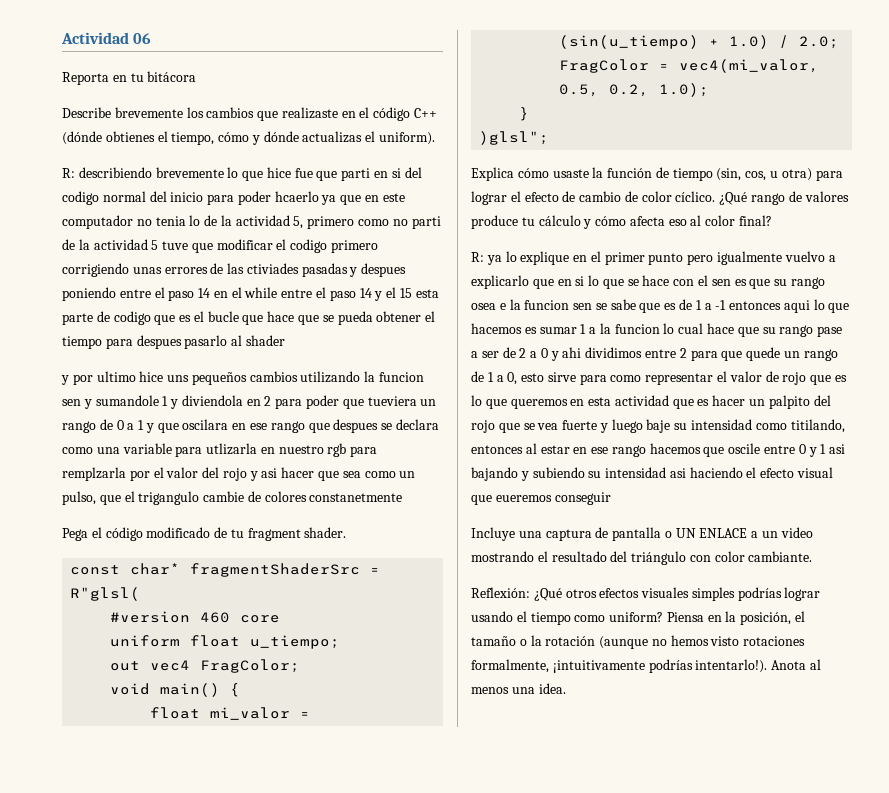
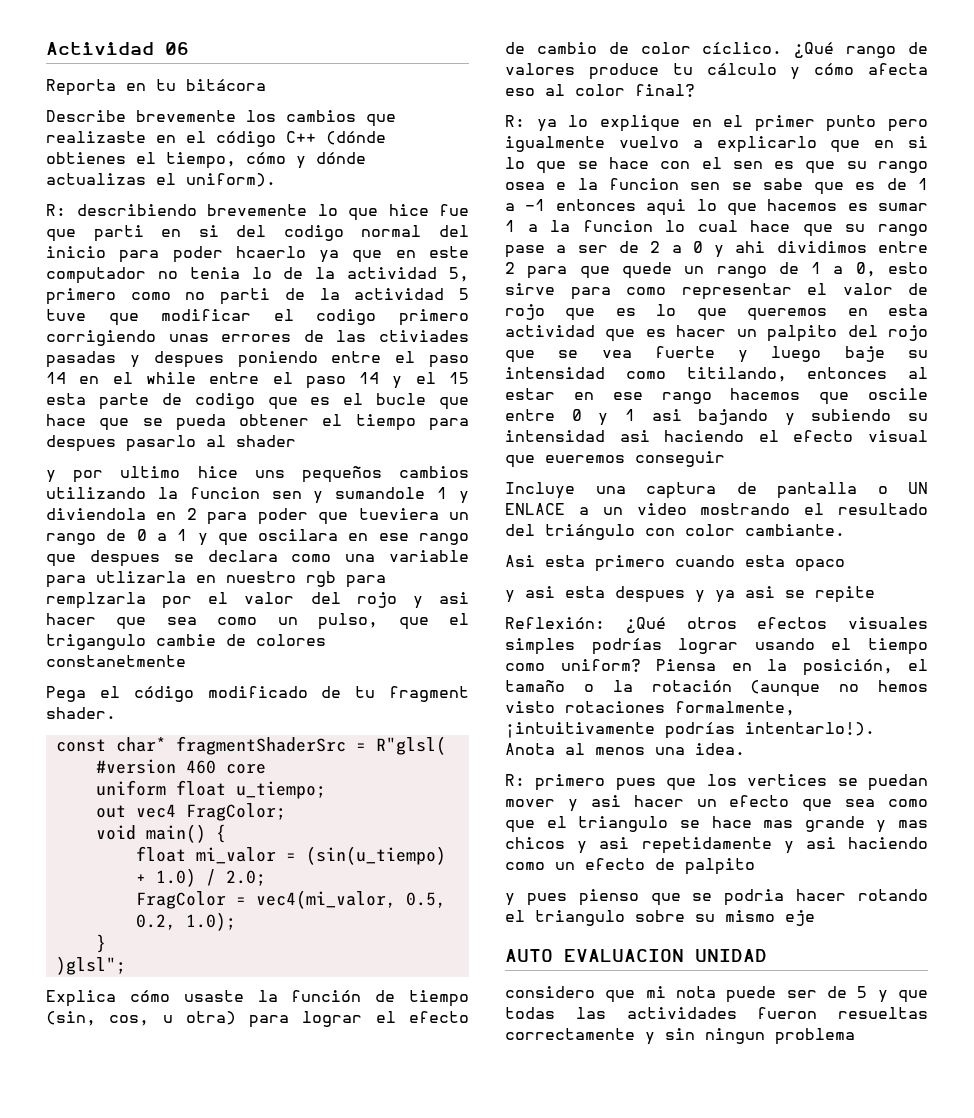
+ Asi esta primero cuando esta opaco
+ y asi esta despues y ya asi se repite
+ R: primero pues que los vertices se puedan mover y asi hacer un efecto que sea como que el triangulo se hace mas grande y mas chicos y asi repetidamente y asi haciendo como un efecto de palpito
+ y pues pienso que se podria hacer rotando el triangulo sobre su mismo eje
+ AUTO EVALUACION UNIDAD
+ considero que mi nota puede ser de 5 y que todas las actividades fueron resueltas correctamente y sin ningun problema

